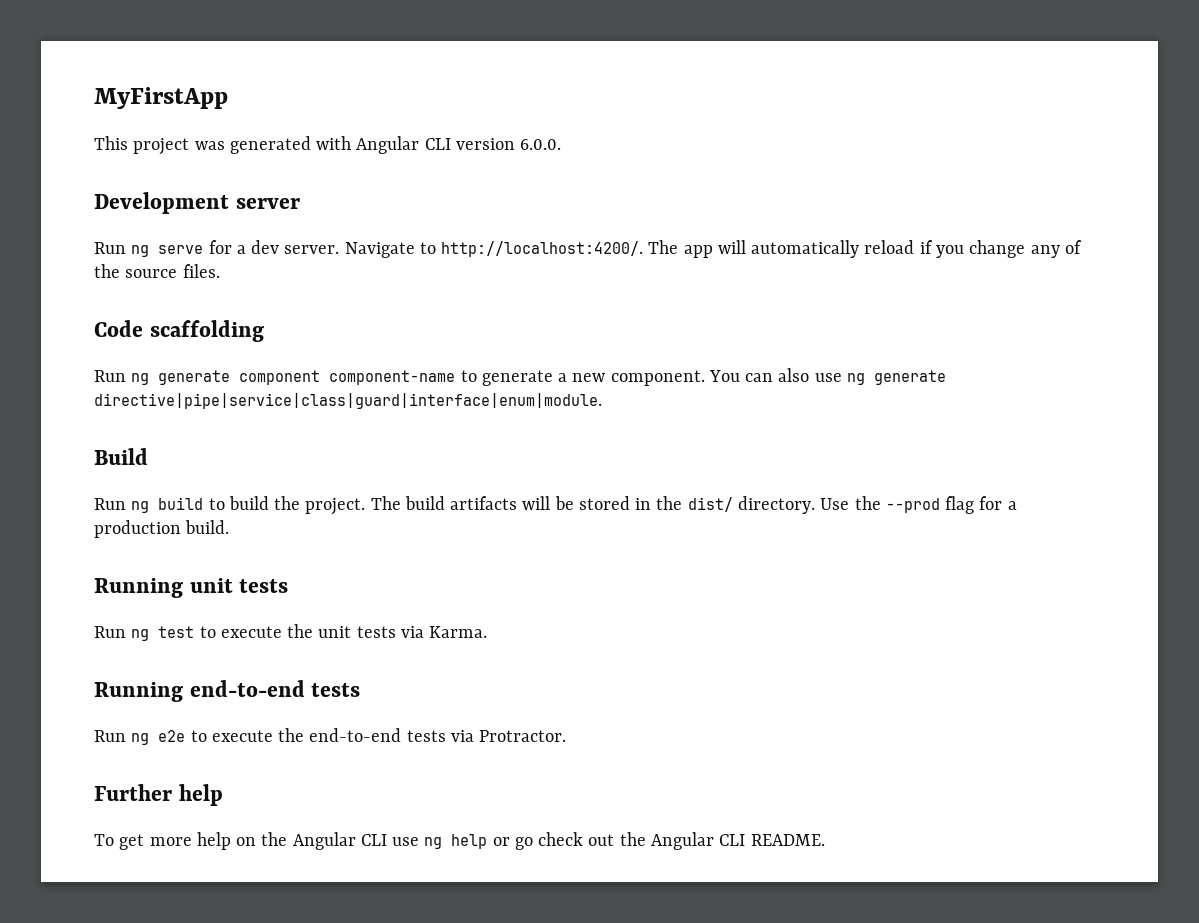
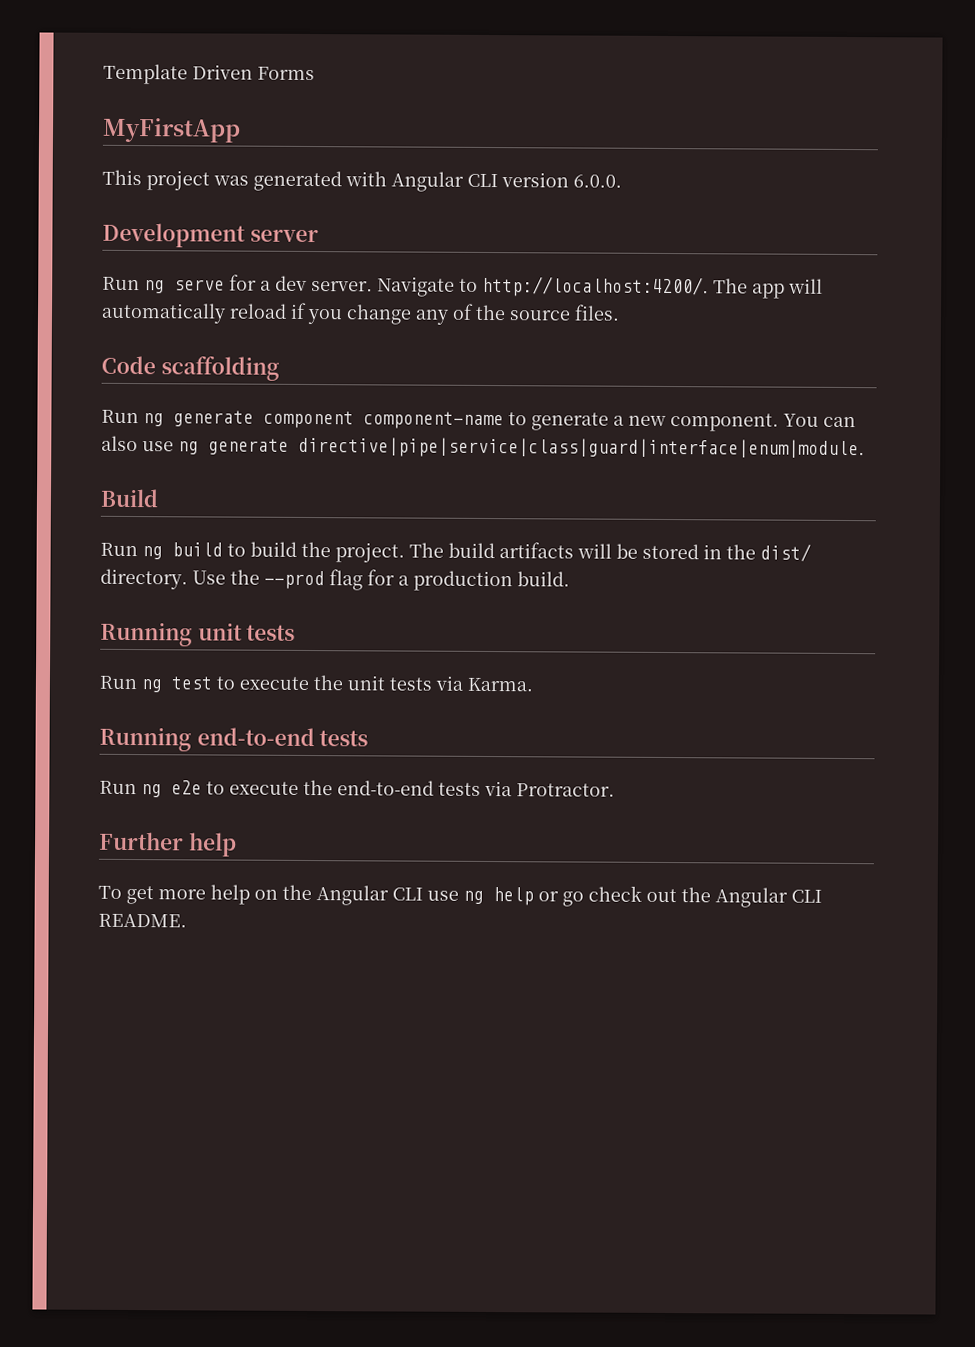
+ Template Driven Forms

